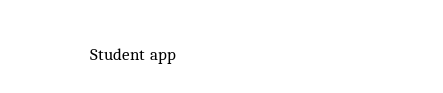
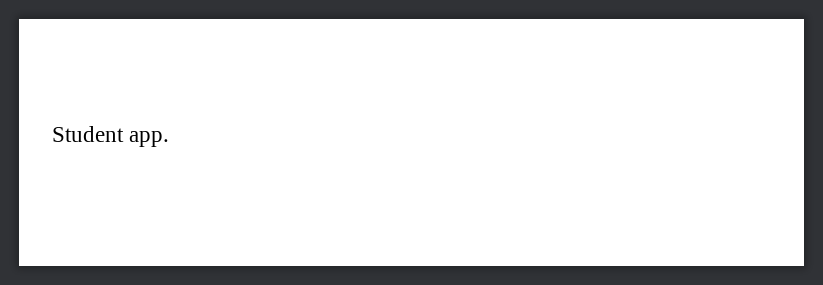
- Student app
+ Student app.

